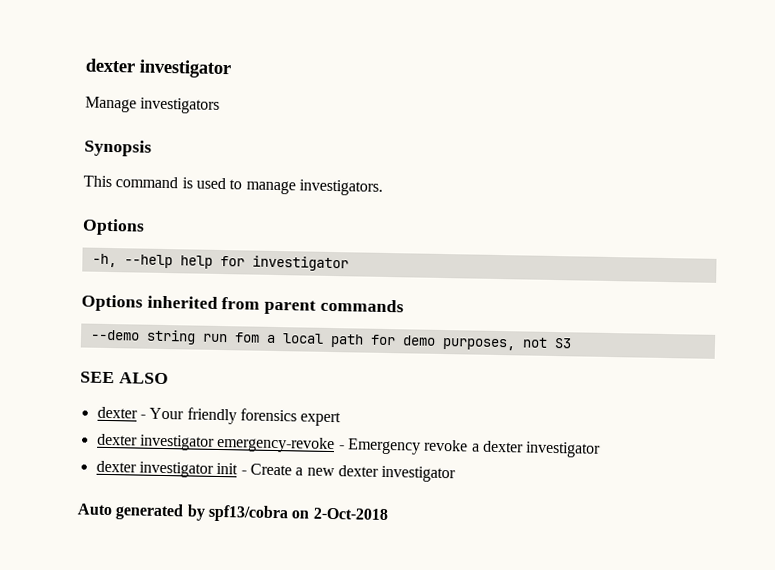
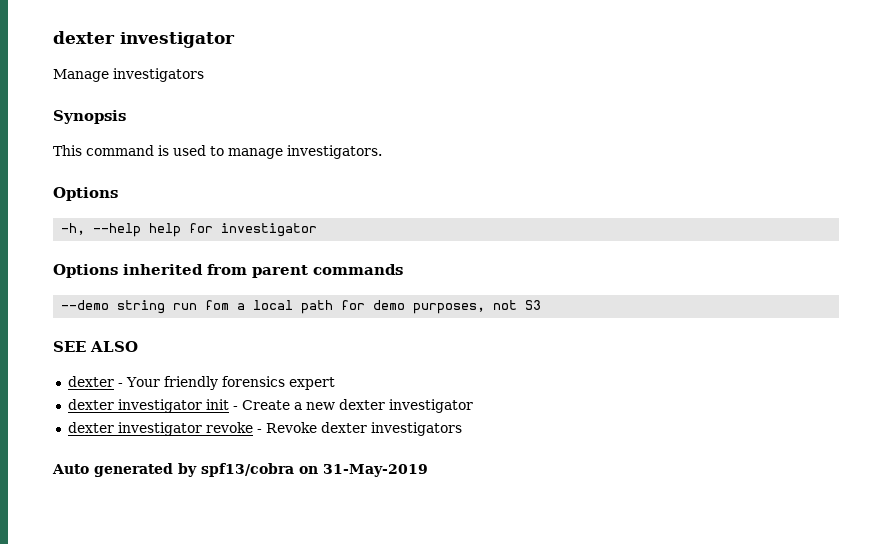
- dexter investigator emergency-revoke - Emergency revoke a dexter investigator
+ dexter investigator revoke - Revoke dexter investigators
- Auto generated by spf13/cobra on 2-Oct-2018
+ Auto generated by spf13/cobra on 31-May-2019

